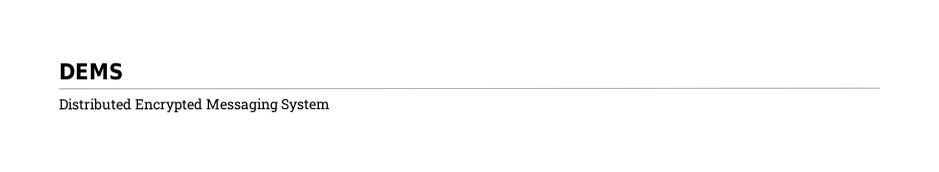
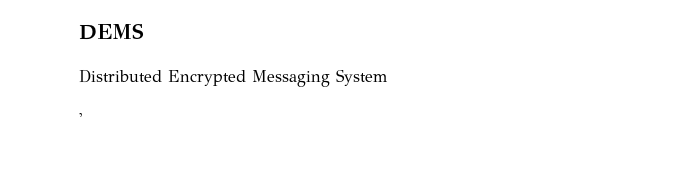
+ '

